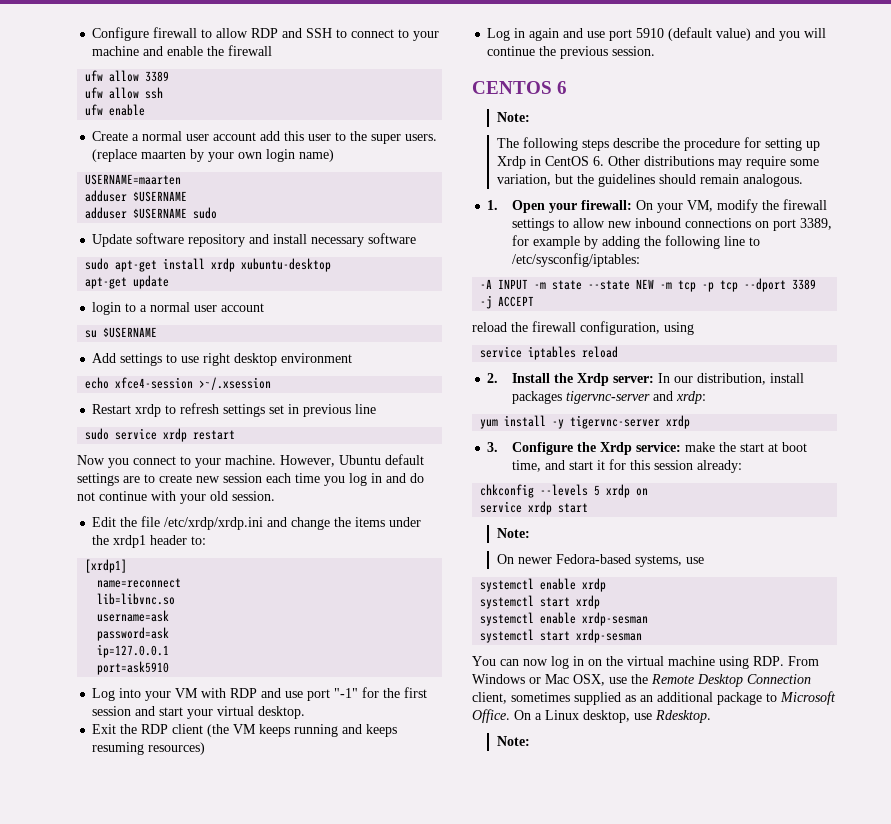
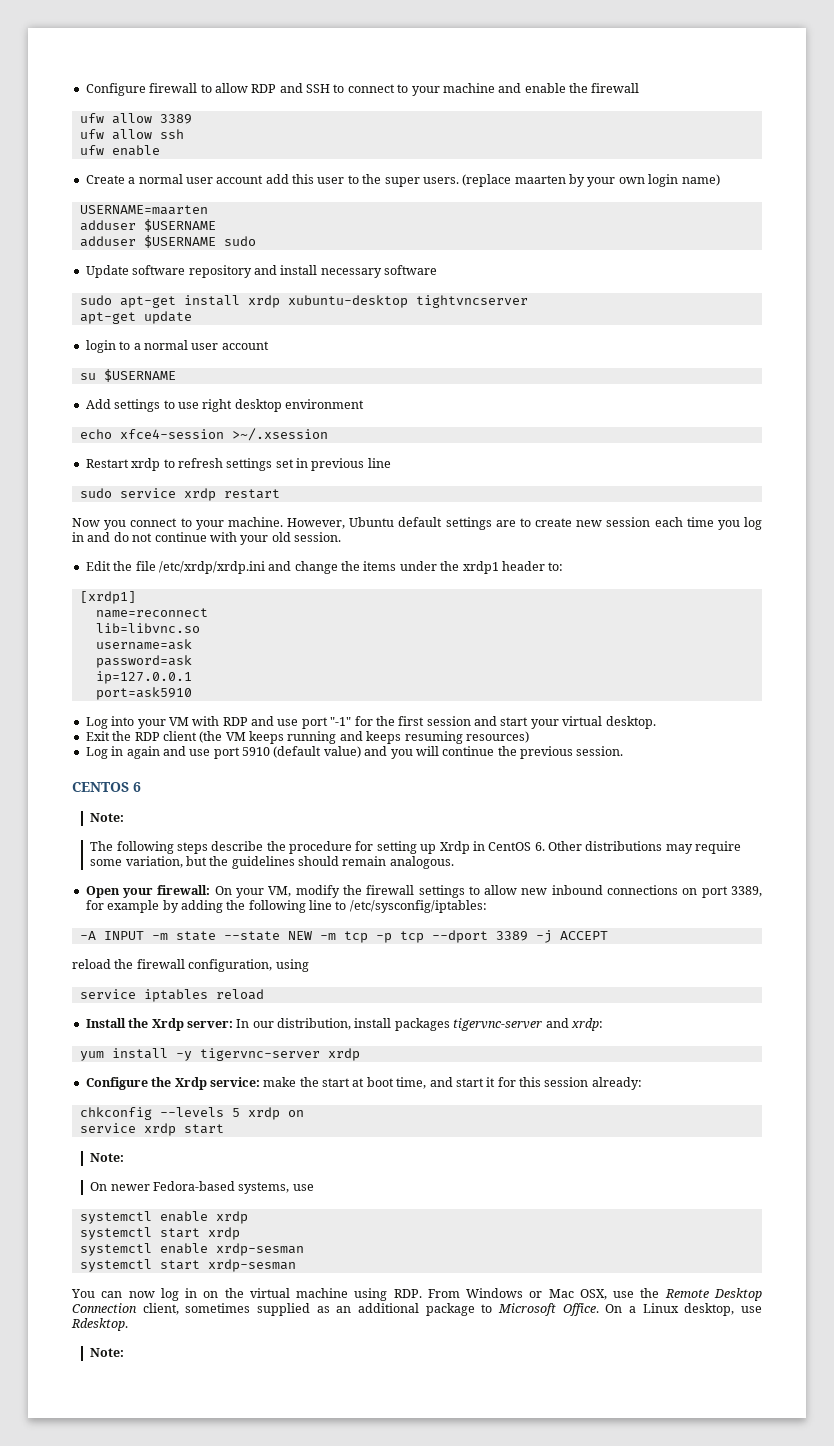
- sudo apt-get install xrdp xubuntu-desktop
+ sudo apt-get install xrdp xubuntu-desktop tightvncserver
- 1. Open your firewall: On your VM, modify the firewall settings to allow new inbound connections on port 3389, for example by adding the following line to /etc/sysconfig/iptables:
+ Open your firewall: On your VM, modify the firewall settings to allow new inbound connections on port 3389, for example by adding the following line to /etc/sysconfig/iptables:
- 2. Install the Xrdp server: In our distribution, install packages tigervnc-server and xrdp:
+ Install the Xrdp server: In our distribution, install packages tigervnc-server and xrdp:
- 3. Configure the Xrdp service: make the start at boot time, and start it for this session already:
+ Configure the Xrdp service: make the start at boot time, and start it for this session already:

